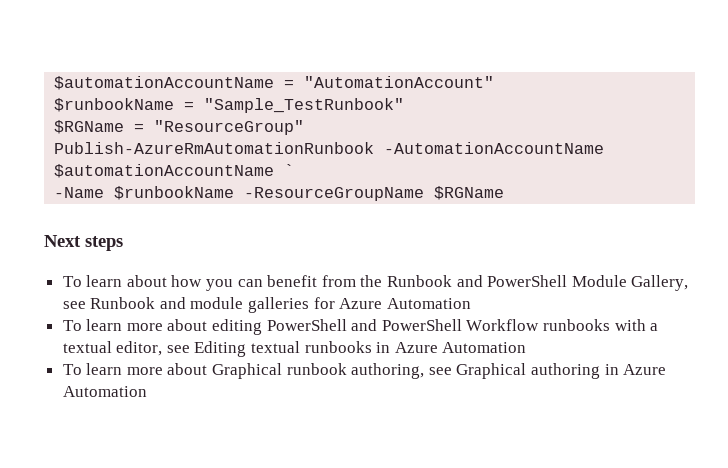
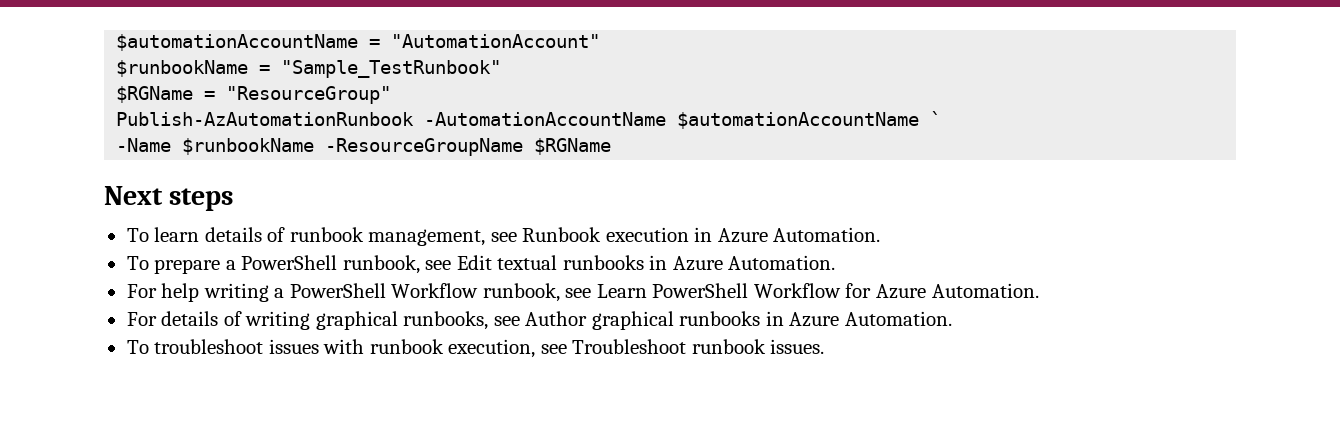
- Publish-AzureRmAutomationRunbook -AutomationAccountName $automationAccountName `
+ Publish-AzAutomationRunbook -AutomationAccountName $automationAccountName `
- To learn about how you can benefit from the Runbook and PowerShell Module Gallery, see Runbook and module galleries for Azure Automation
- To learn more about editing PowerShell and PowerShell Workflow runbooks with a textual editor, see Editing textual runbooks in Azure Automation
- To learn more about Graphical runbook authoring, see Graphical authoring in Azure Automation
+ To learn details of runbook management, see Runbook execution in Azure Automation.
+ To prepare a PowerShell runbook, see Edit textual runbooks in Azure Automation.
+ For help writing a PowerShell Workflow runbook, see Learn PowerShell Workflow for Azure Automation.
+ For details of writing graphical runbooks, see Author graphical runbooks in Azure Automation.
+ To troubleshoot issues with runbook execution, see Troubleshoot runbook issues.

